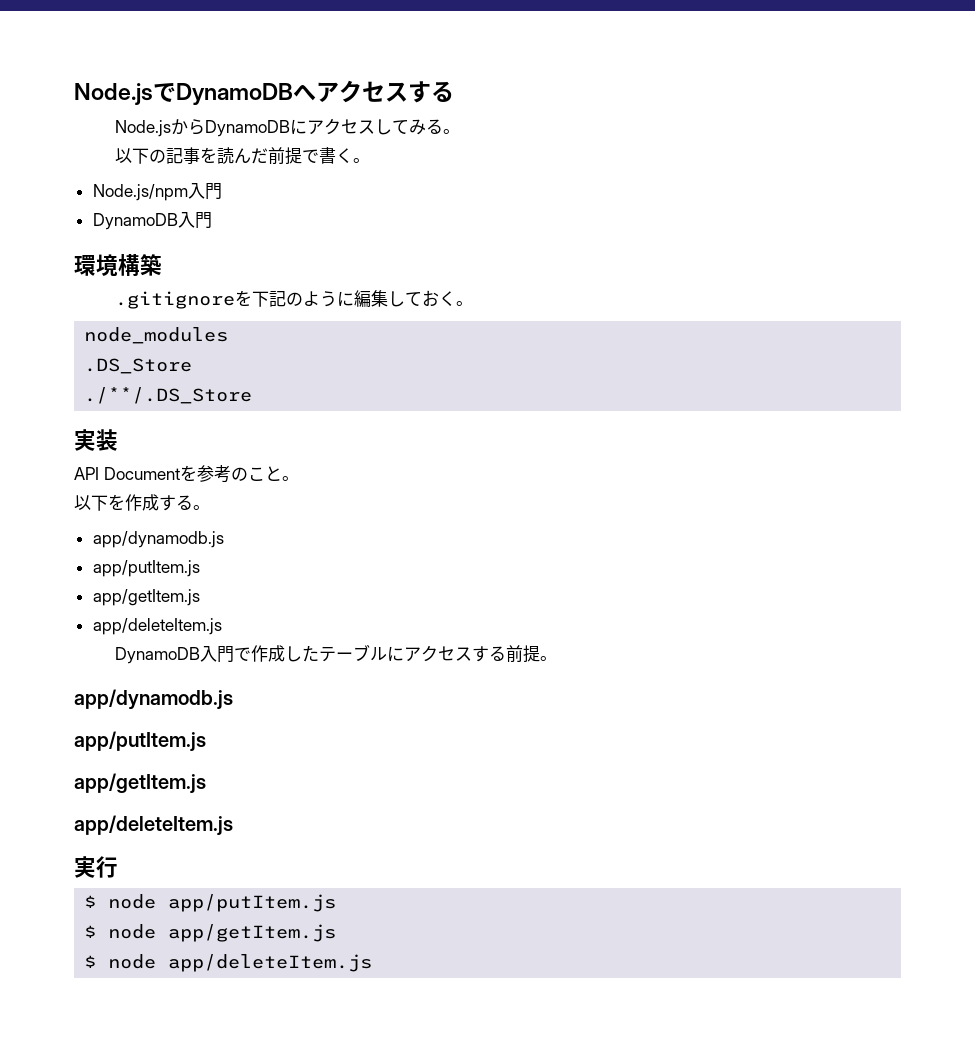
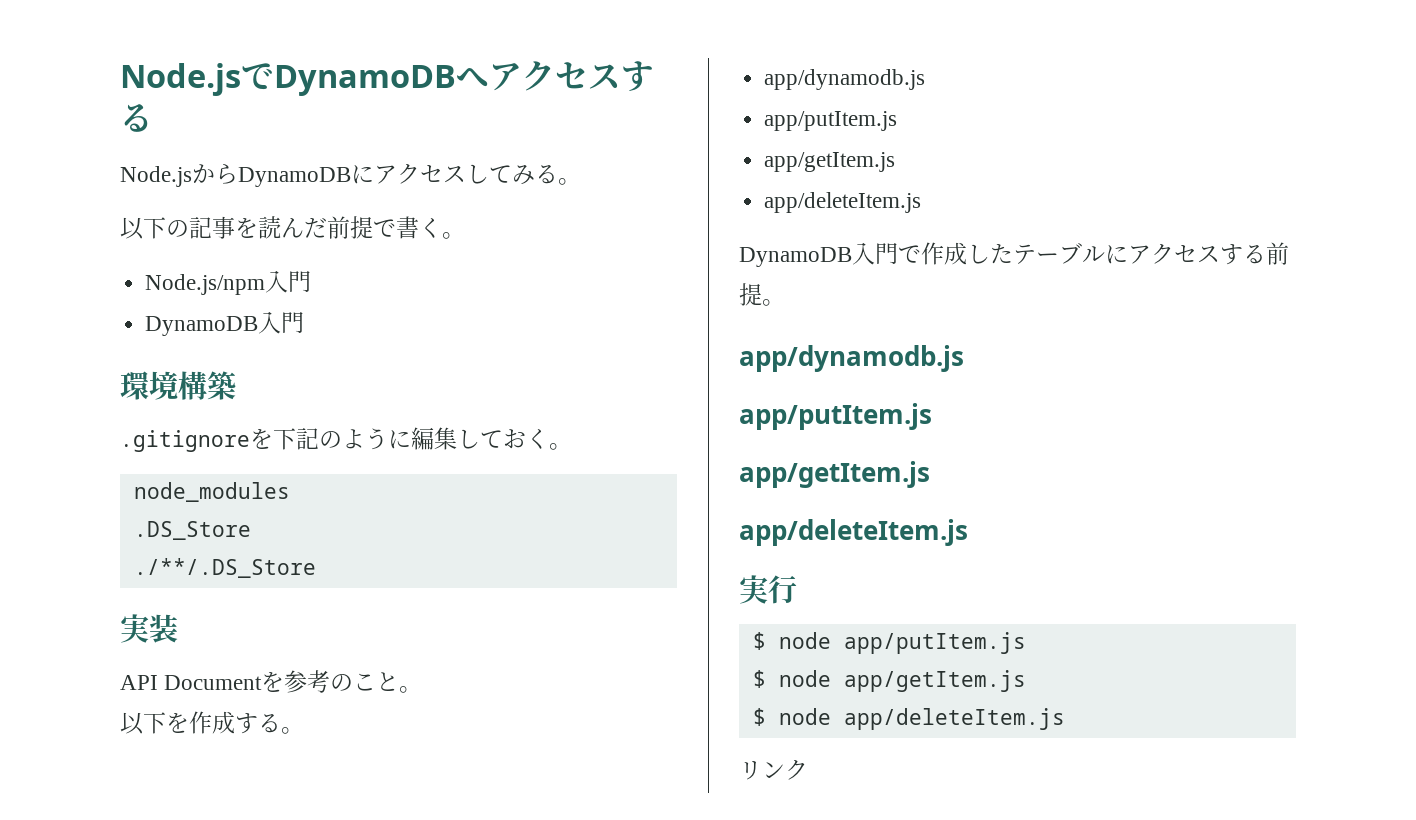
+ リンク

